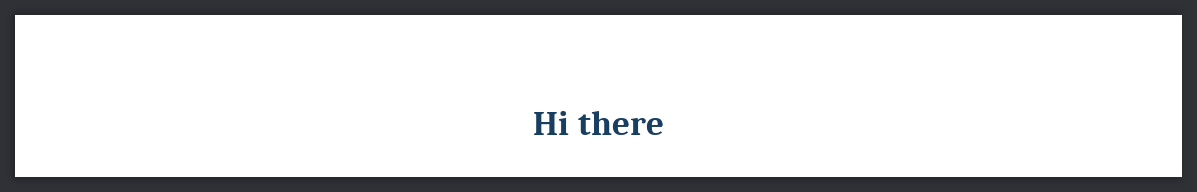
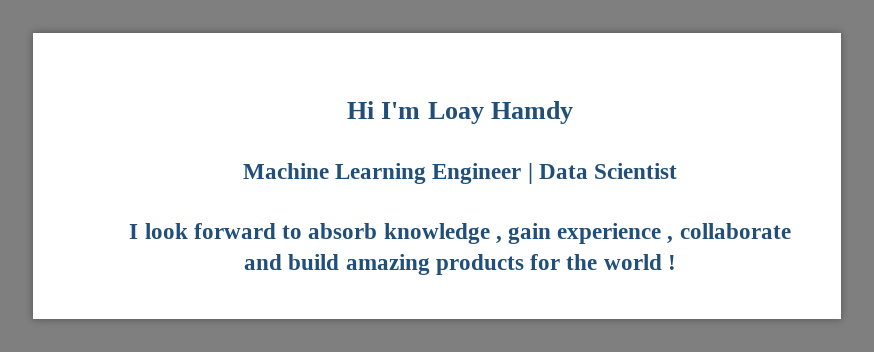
- Hi there
+ Hi I'm Loay Hamdy
+ Machine Learning Engineer | Data Scientist
+ I look forward to absorb knowledge , gain experience , collaborate and build amazing products for the world !

